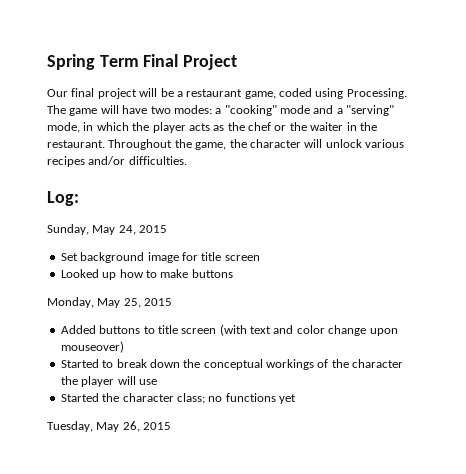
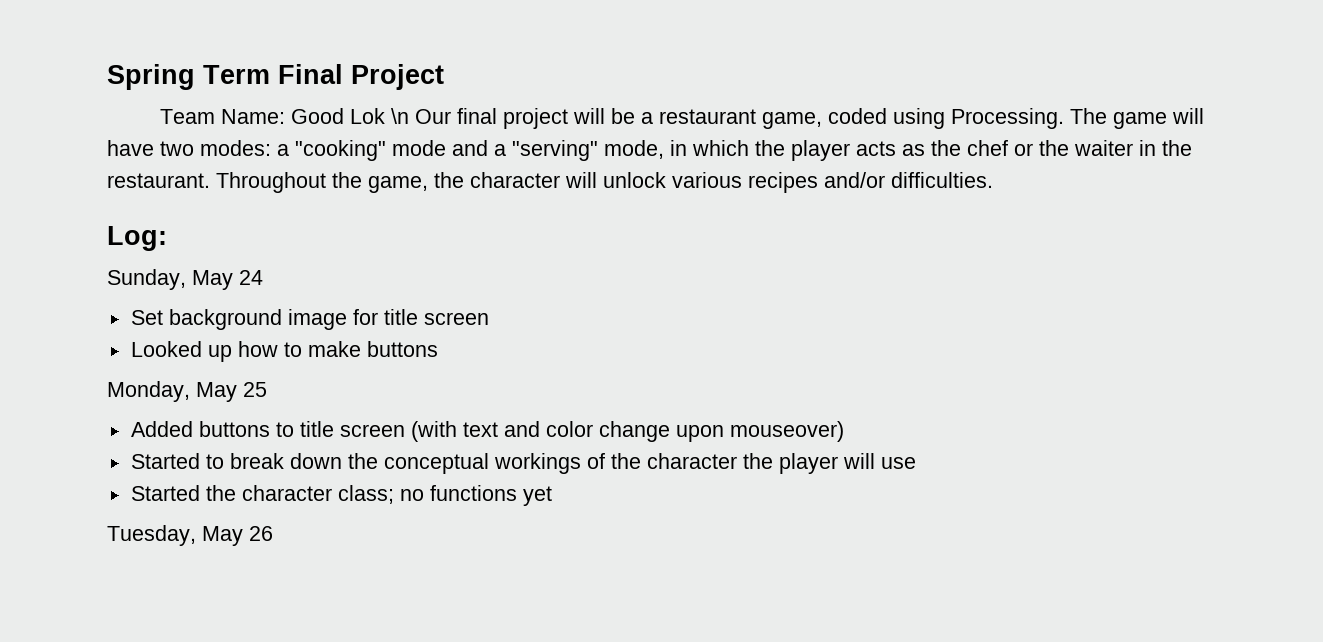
- Our final project will be a restaurant game, coded using Processing.
+ Team Name: Good Lok \n Our final project will be a restaurant game, coded using Processing.
- Sunday, May 24, 2015
+ Sunday, May 24
- Monday, May 25, 2015
+ Monday, May 25
- Tuesday, May 26, 2015
+ Tuesday, May 26

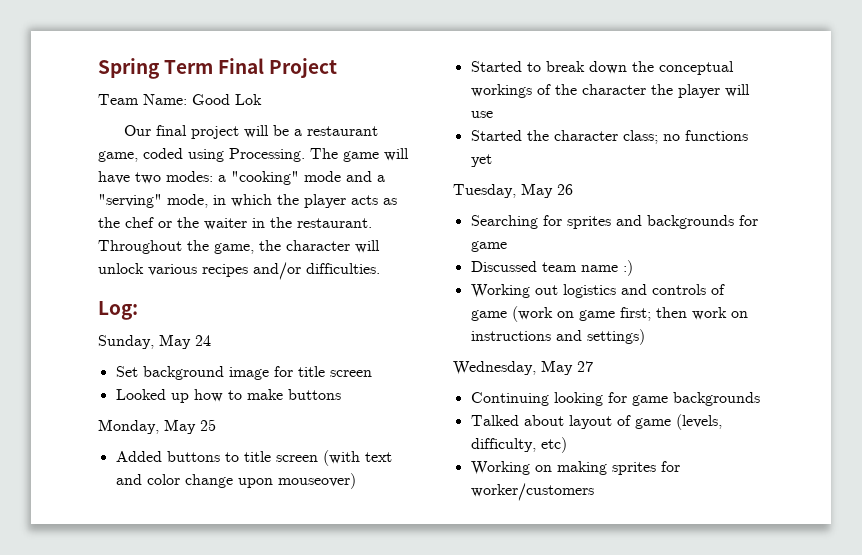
- Team Name: Good Lok \n Our final project will be a restaurant game, coded using Processing.
+ Team Name: Good Lok
+ Our final project will be a restaurant game, coded using Processing.
+ Searching for sprites and backgrounds for game
+ Discussed team name :)
+ Working out logistics and controls of game (work on game first; then work on instructions and settings)
+ Wednesday, May 27
+ Continuing looking for game backgrounds
+ Talked about layout of game (levels, difficulty, etc)
+ Working on making sprites for worker/customers

